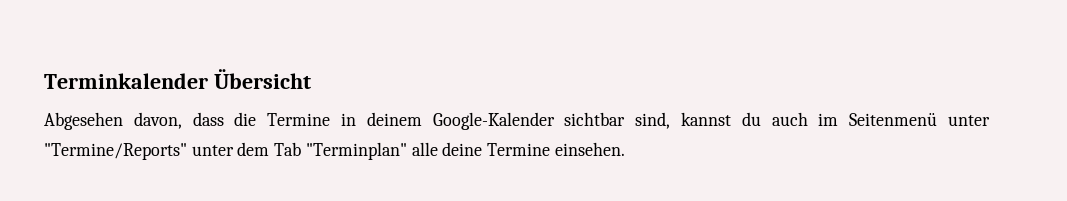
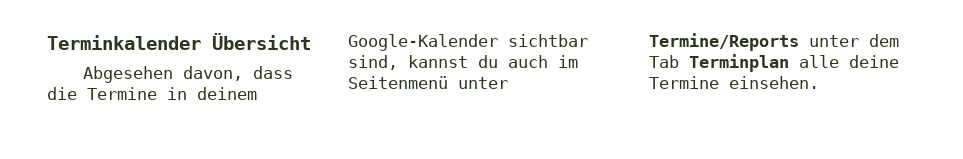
- Abgesehen davon, dass die Termine in deinem Google-Kalender sichtbar sind, kannst du auch im Seitenmenü unter "Termine/Reports" unter dem Tab "Terminplan" alle deine Termine einsehen.
+ Abgesehen davon, dass die Termine in deinem Google-Kalender sichtbar sind, kannst du auch im Seitenmenü unter Termine/Reports unter dem Tab Terminplan alle deine Termine einsehen.

